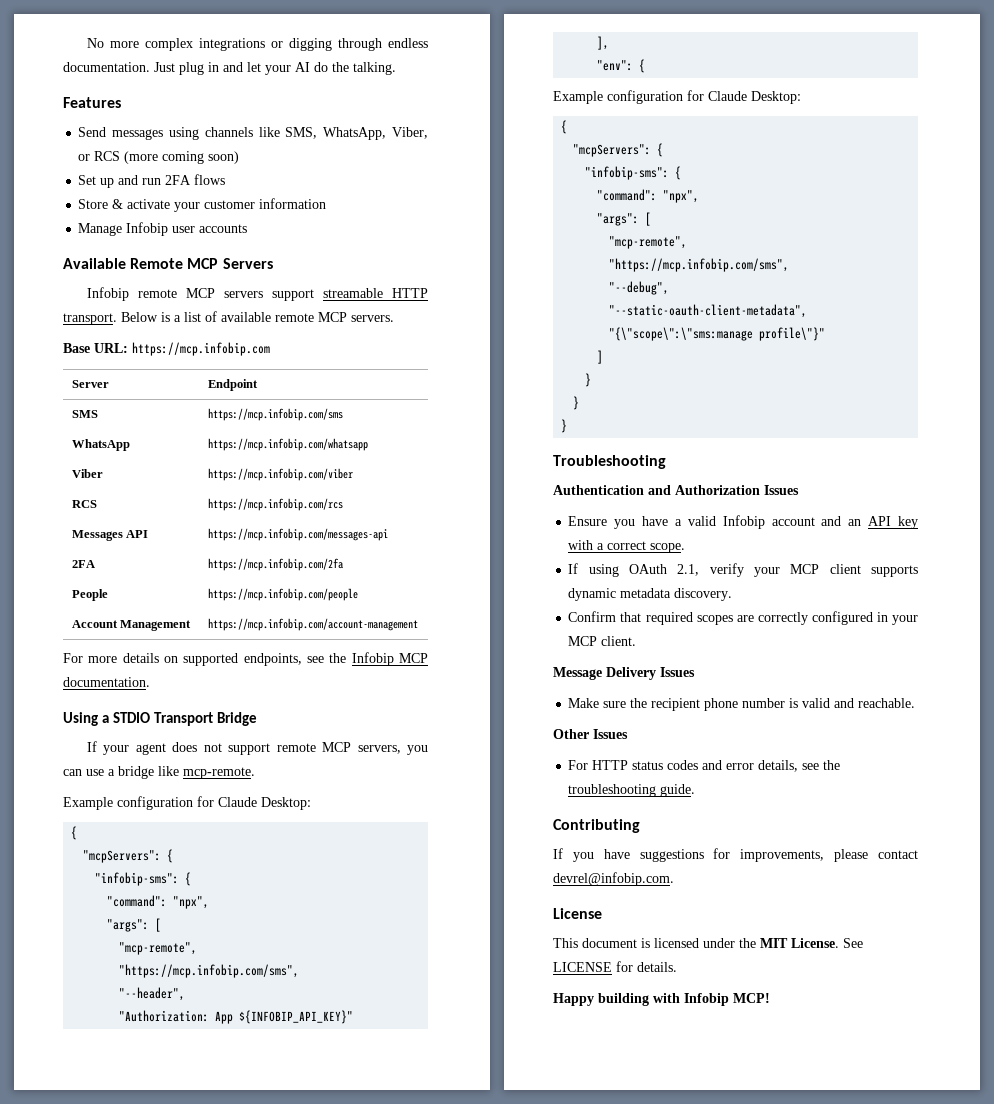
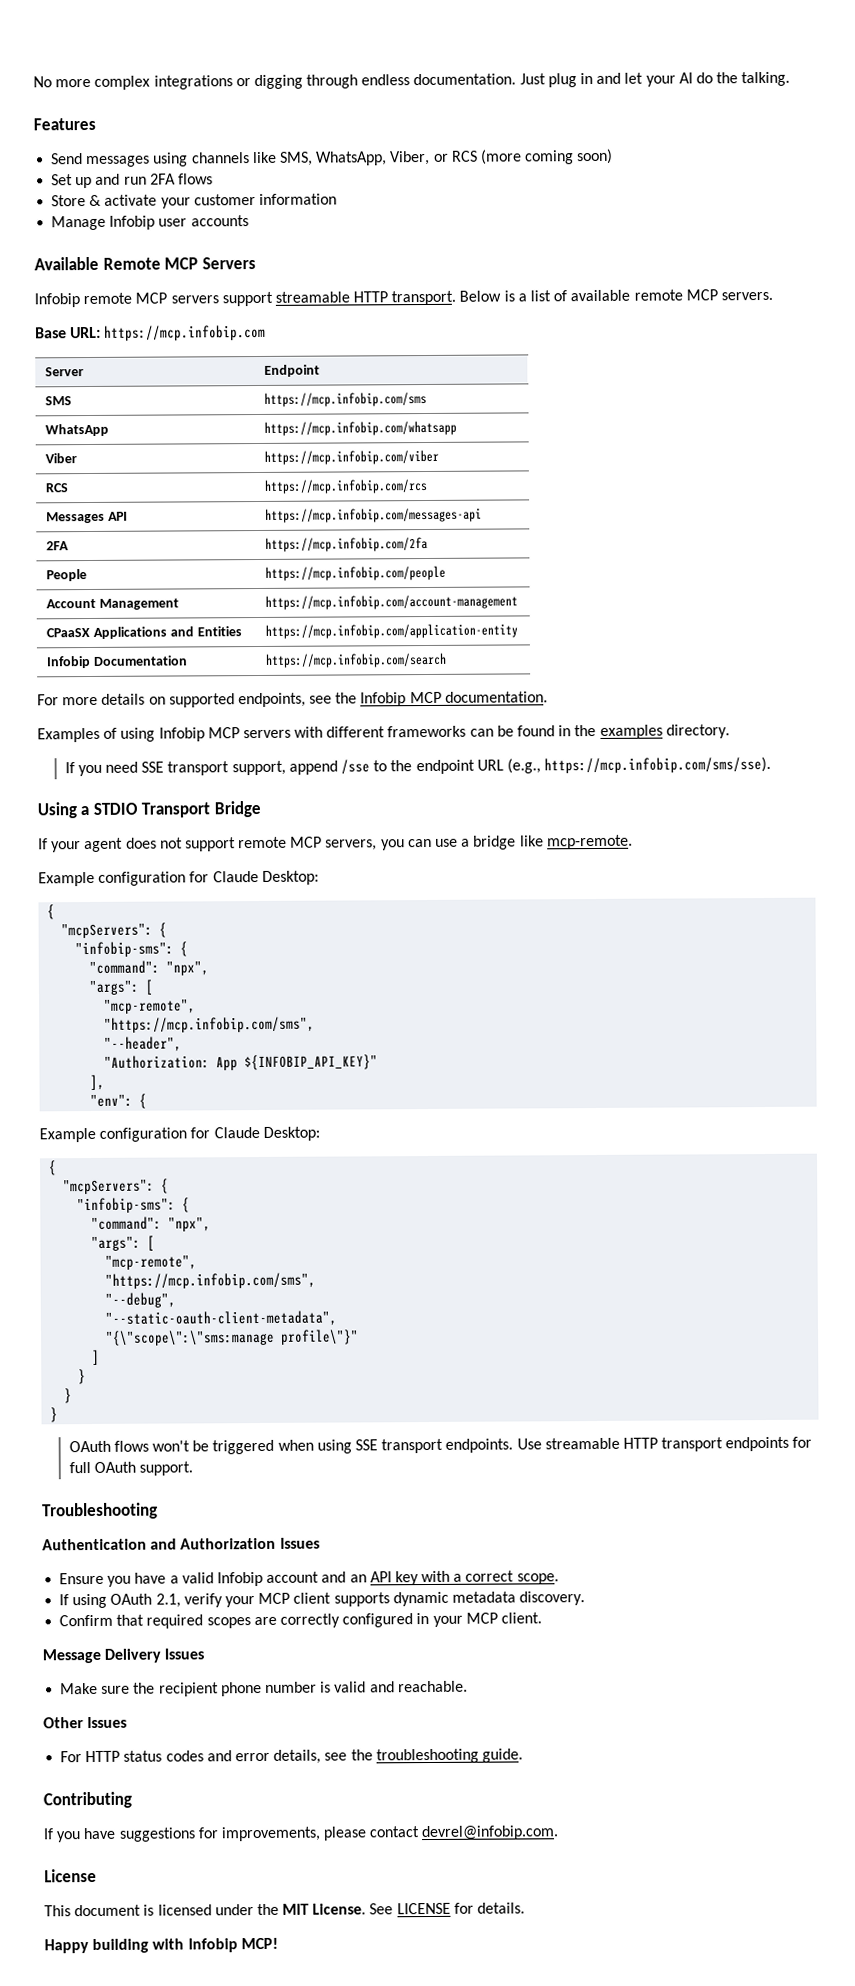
+ CPaaSX Applications and Entities | https://mcp.infobip.com/application-entity
+ Infobip Documentation | https://mcp.infobip.com/search
+ Examples of using Infobip MCP servers with different frameworks can be found in the examples directory.
+ If you need SSE transport support, append /sse to the endpoint URL (e.g., https://mcp.infobip.com/sms/sse).
+ OAuth flows won't be triggered when using SSE transport endpoints. Use streamable HTTP transport endpoints for full OAuth support.

